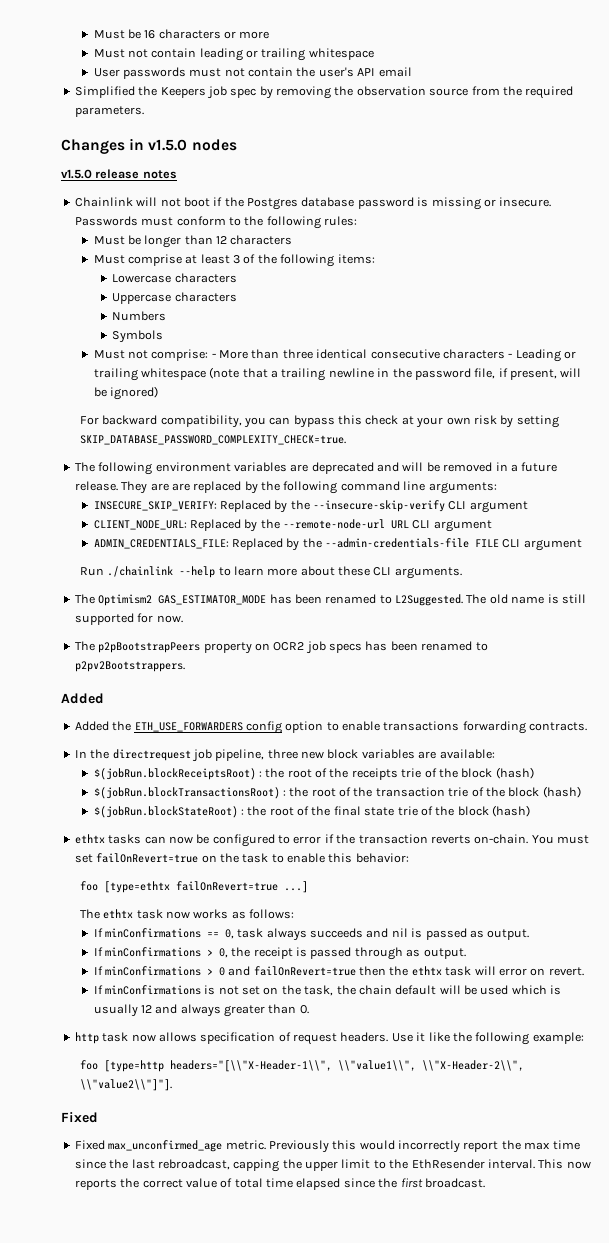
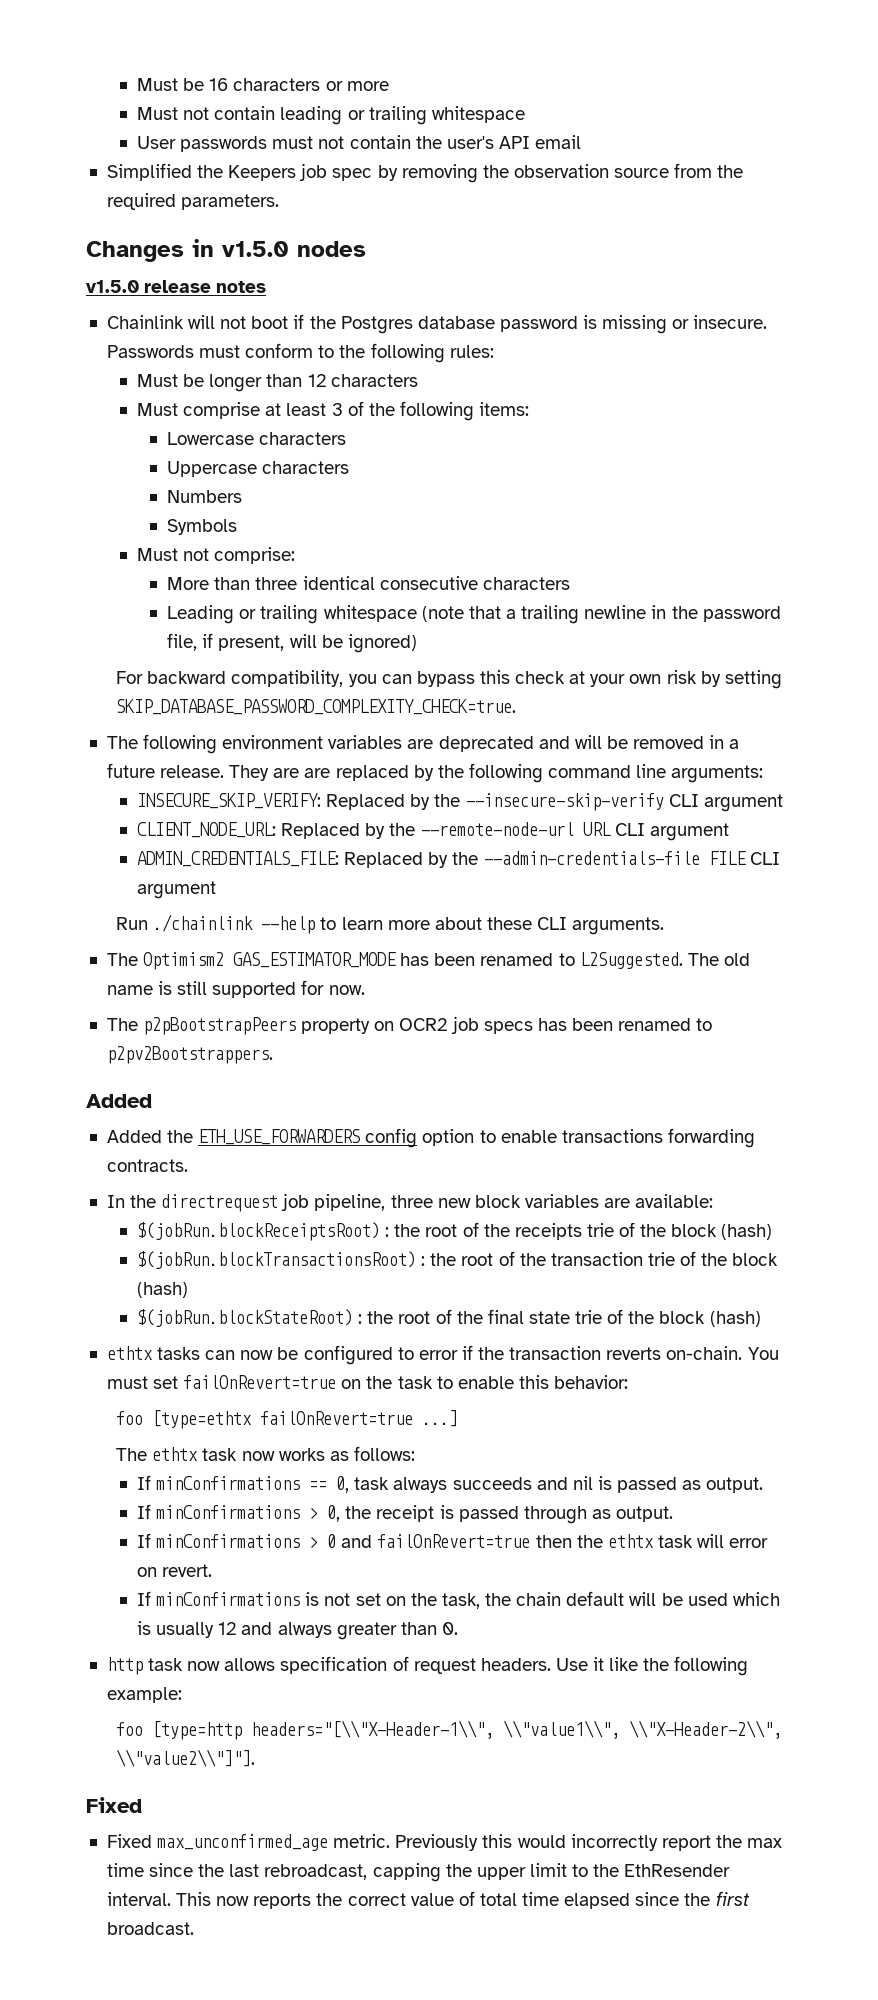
- Must not comprise: - More than three identical consecutive characters - Leading or trailing whitespace (note that a trailing newline in the password file, if present, will be ignored)
+ Must not comprise:
+ More than three identical consecutive characters
+ Leading or trailing whitespace (note that a trailing newline in the password file, if present, will be ignored)

